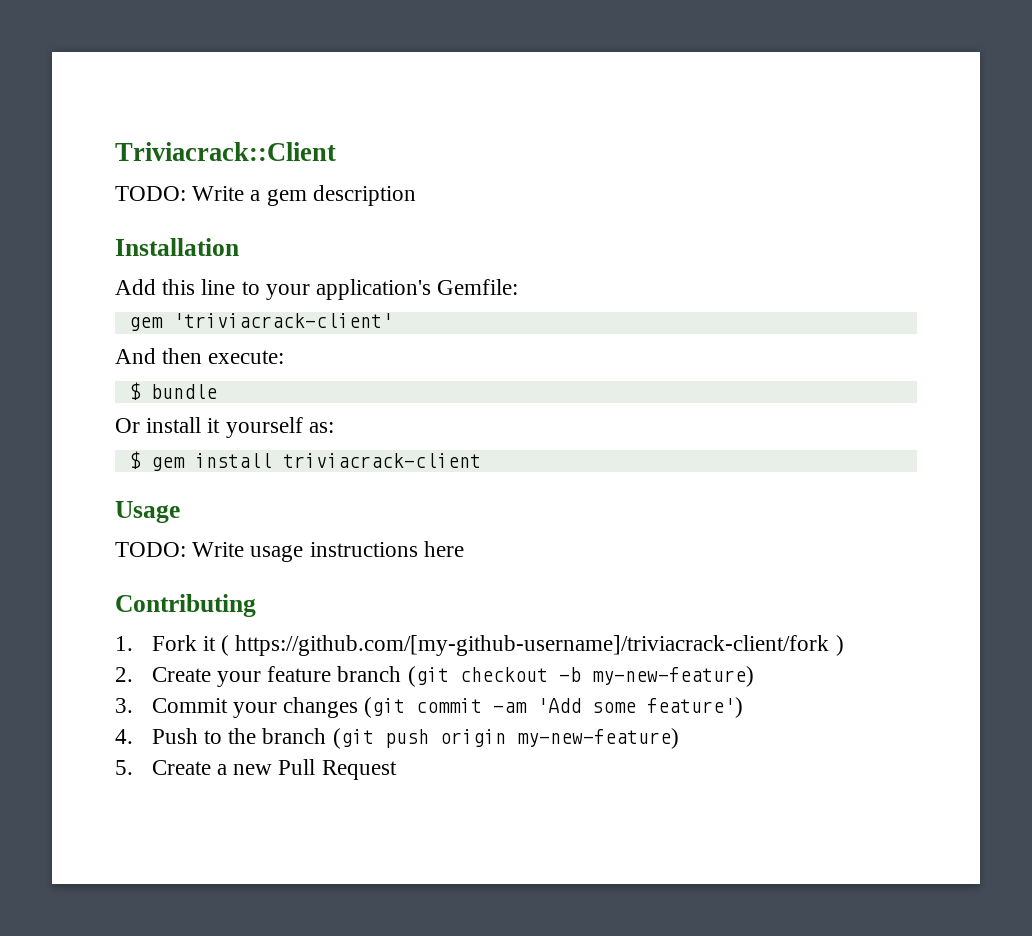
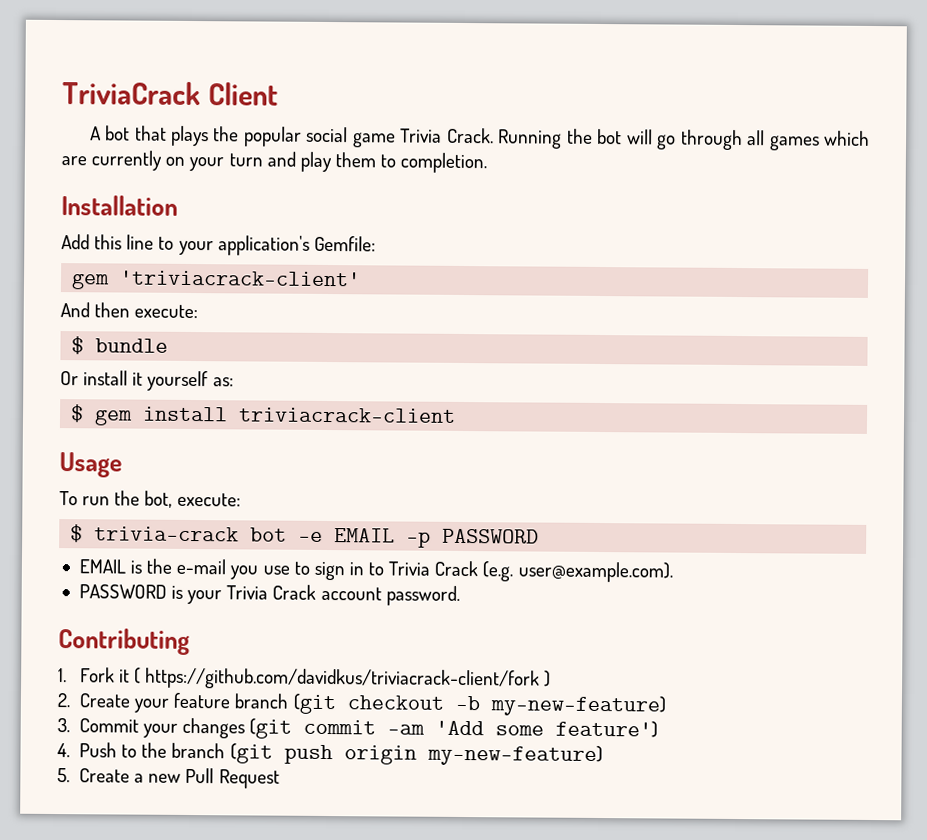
- Triviacrack::Client
- TODO: Write a gem description
+ TriviaCrack Client
+ A bot that plays the popular social game Trivia Crack. Running the bot will go through all games which are currently on your turn and play them to completion.
- TODO: Write usage instructions here
+ To run the bot, execute:
+ $ trivia-crack bot -e EMAIL -p PASSWORD
+ EMAIL is the e-mail you use to sign in to Trivia Crack (e.g. user@example.com).
+ PASSWORD is your Trivia Crack account password.
- 1. Fork it ( https://github.com/[my-github-username]/triviacrack-client/fork )
+ 1. Fork it ( https://github.com/davidkus/triviacrack-client/fork )

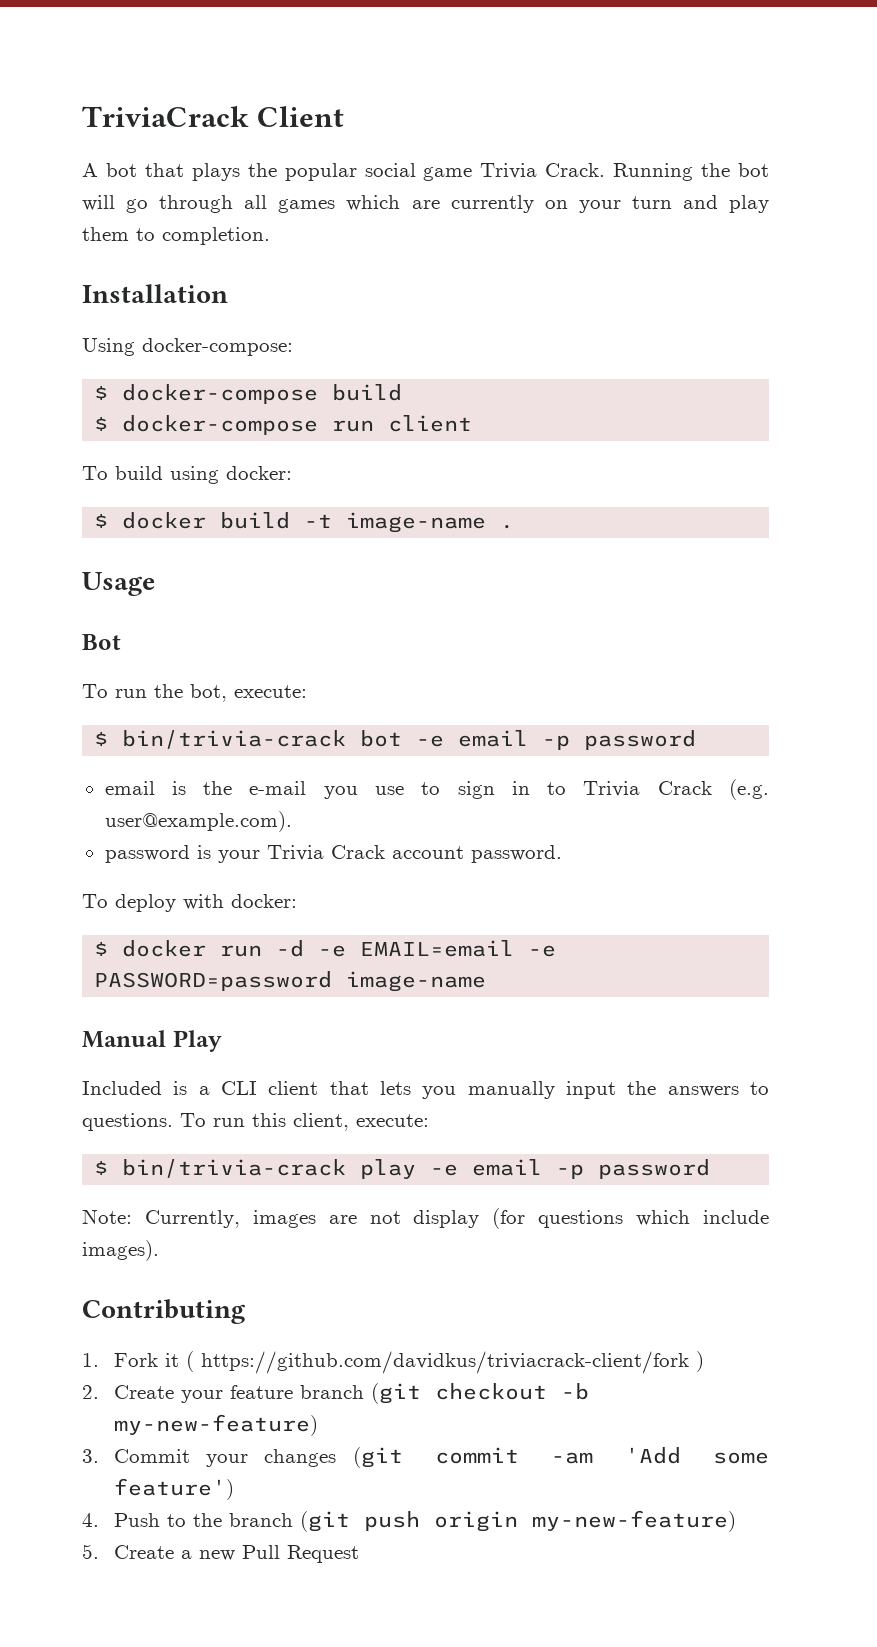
- Add this line to your application's Gemfile:
- gem 'triviacrack-client'
- And then execute:
- $ bundle
- Or install it yourself as:
- $ gem install triviacrack-client
+ Using docker-compose:
+ $ docker-compose build
+ $ docker-compose run client
+ To build using docker:
+ $ docker build -t image-name .
+ Bot
- $ trivia-crack bot -e EMAIL -p PASSWORD
- EMAIL is the e-mail you use to sign in to Trivia Crack (e.g. user@example.com).
+ $ bin/trivia-crack bot -e email -p password
+ email is the e-mail you use to sign in to Trivia Crack (e.g. user@example.com).
- PASSWORD is your Trivia Crack account password.
+ password is your Trivia Crack account password.
+ To deploy with docker:
+ $ docker run -d -e EMAIL=email -e PASSWORD=password image-name
+ Manual Play
+ Included is a CLI client that lets you manually input the answers to questions. To run this client, execute:
+ $ bin/trivia-crack play -e email -p password
+ Note: Currently, images are not display (for questions which include images).

